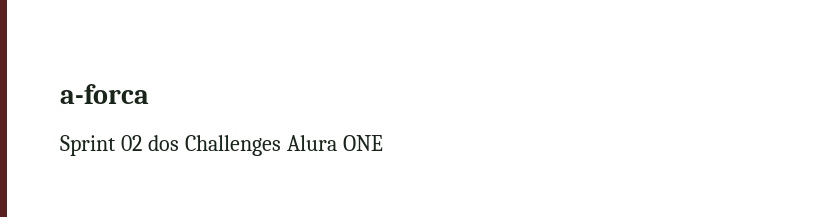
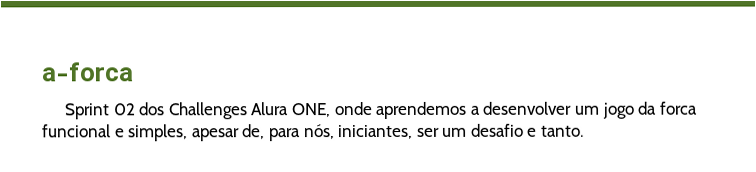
- Sprint 02 dos Challenges Alura ONE
+ Sprint 02 dos Challenges Alura ONE, onde aprendemos a desenvolver um jogo da forca funcional e simples, apesar de, para nós, iniciantes, ser um desafio e tanto.

